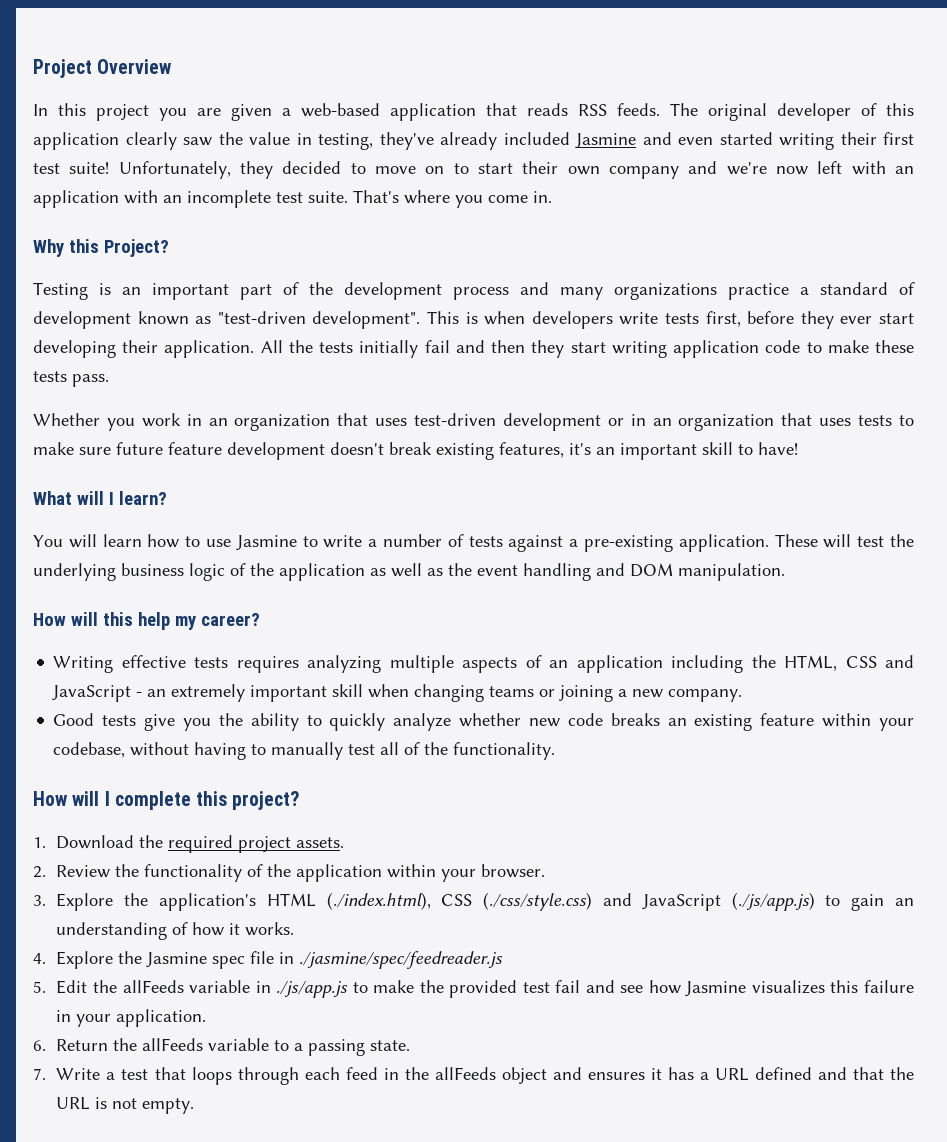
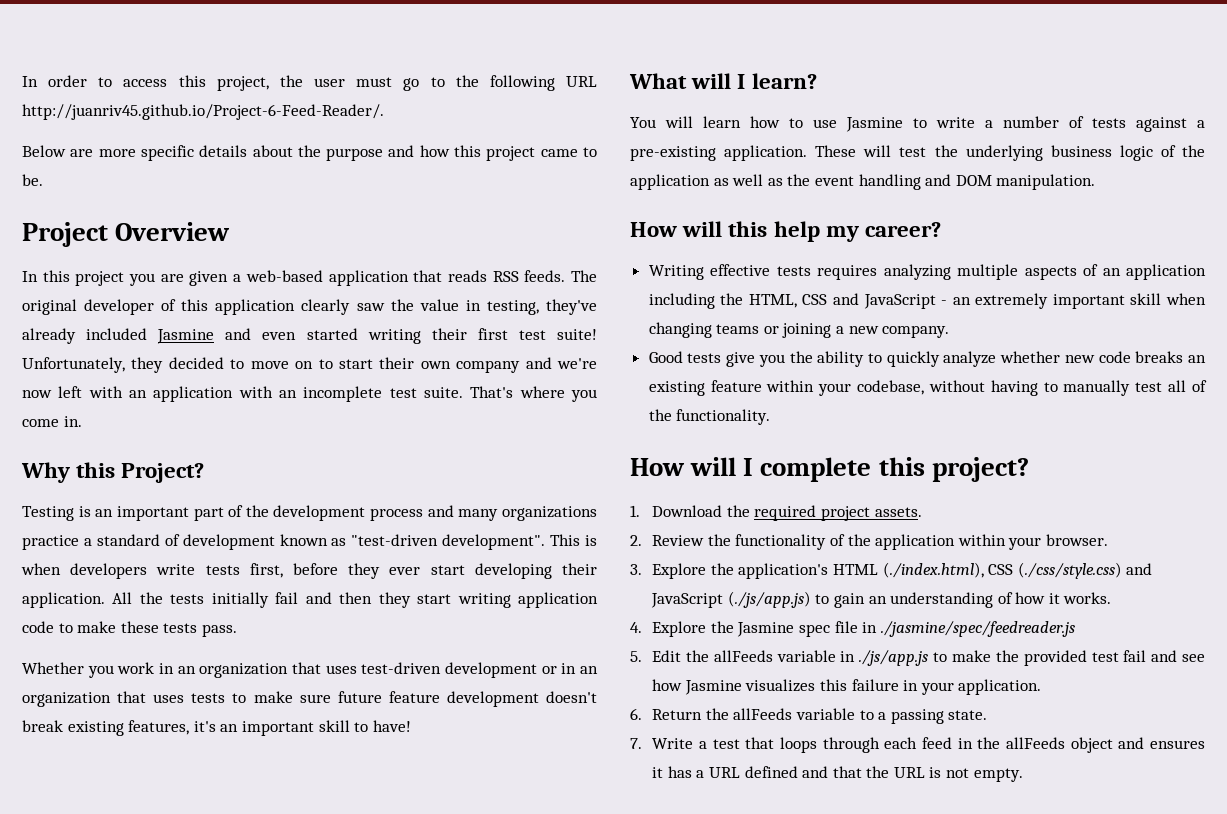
+ In order to access this project, the user must go to the following URL http://juanriv45.github.io/Project-6-Feed-Reader/.
+ Below are more specific details about the purpose and how this project came to be.

